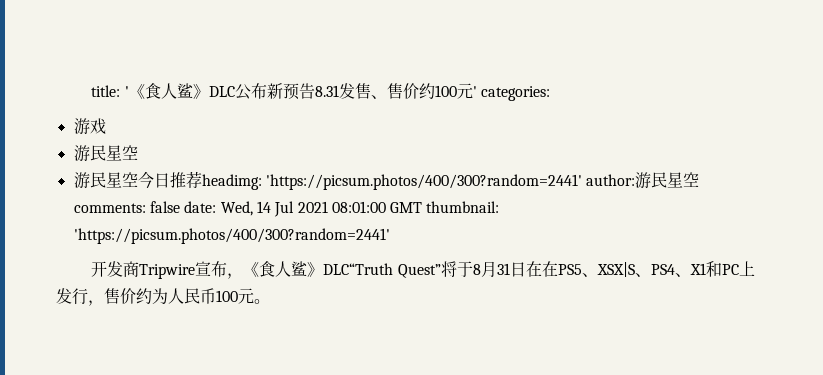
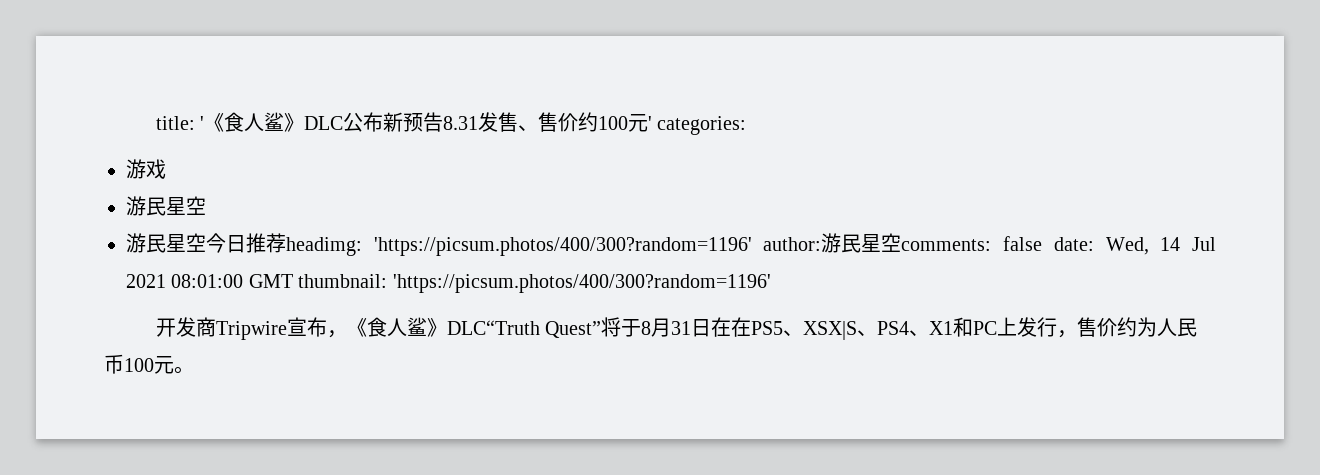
- 游民星空今日推荐headimg: 'https://picsum.photos/400/300?random=2441' author:游民星空comments: false date: Wed, 14 Jul 2021 08:01:00 GMT thumbnail: 'https://picsum.photos/400/300?random=2441'
+ 游民星空今日推荐headimg: 'https://picsum.photos/400/300?random=1196' author:游民星空comments: false date: Wed, 14 Jul 2021 08:01:00 GMT thumbnail: 'https://picsum.photos/400/300?random=1196'

